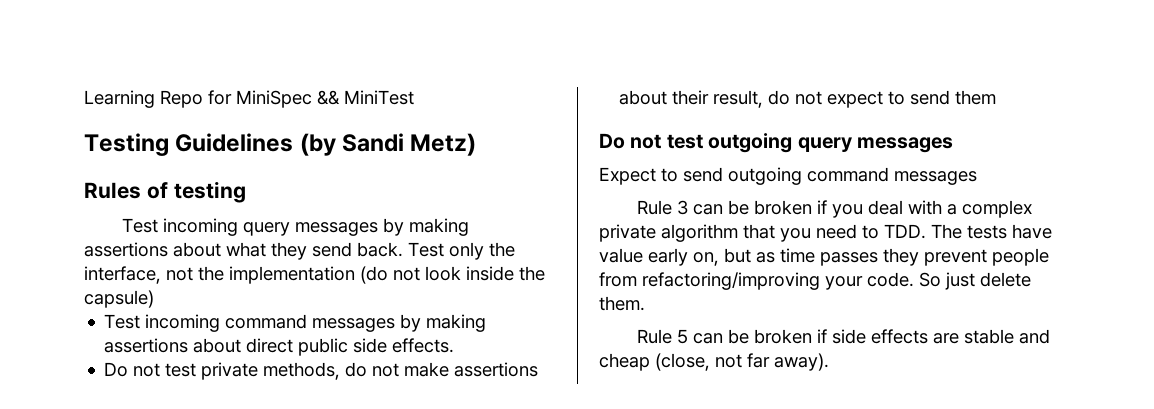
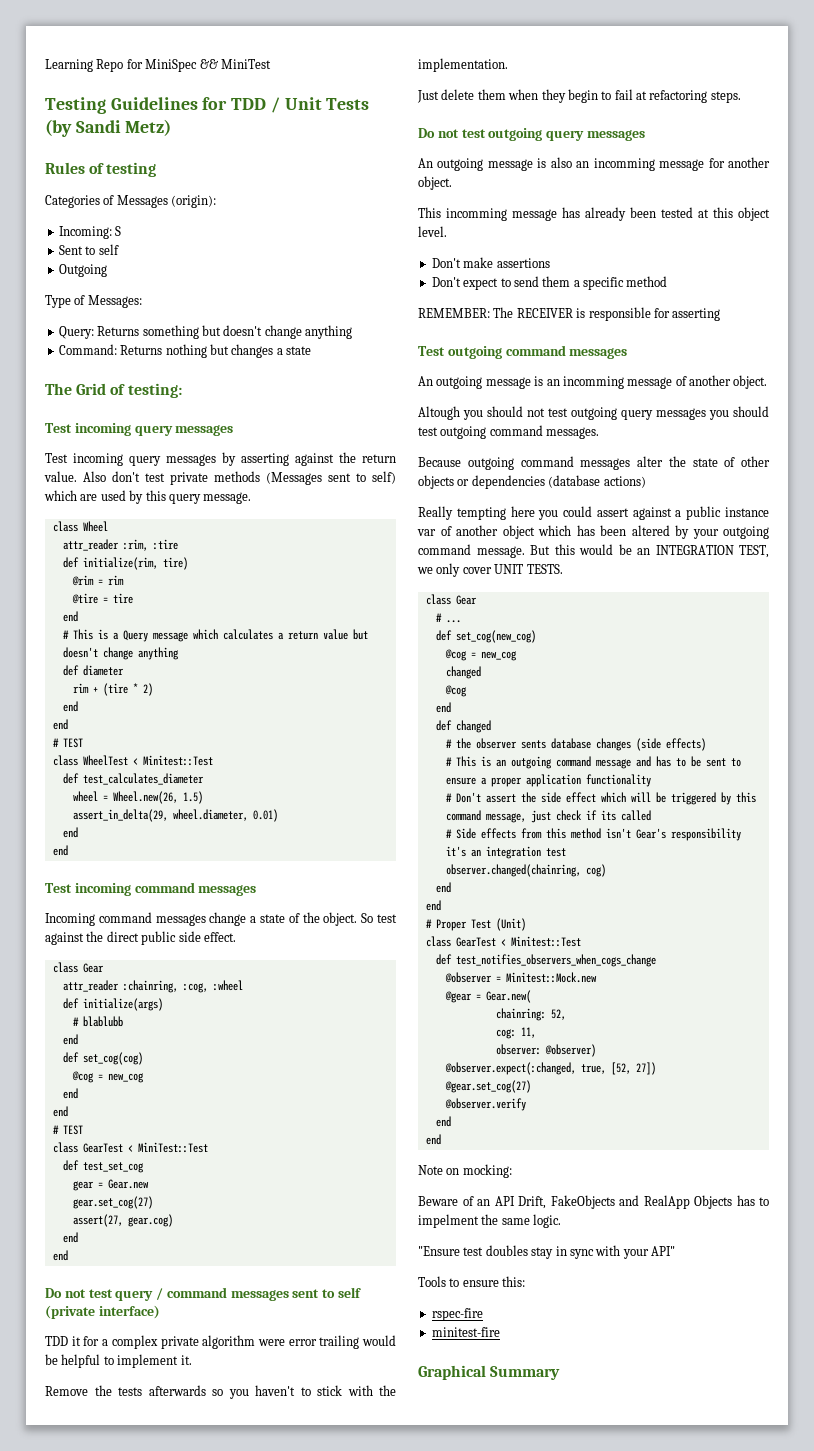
- Testing Guidelines (by Sandi Metz)
+ Testing Guidelines for TDD / Unit Tests (by Sandi Metz)
+ Categories of Messages (origin):
+ Incoming: S
+ Sent to self
+ Outgoing
+ Type of Messages:
+ Query: Returns something but doesn't change anything
+ Command: Returns nothing but changes a state
+ The Grid of testing:
+ Test incoming query messages
- Test incoming query messages by making assertions about what they send back. Test only the interface, not the implementation (do not look inside the capsule)
- Test incoming command messages by making assertions about direct public side effects.
- Do not test private methods, do not make assertions about their result, do not expect to send them
+ Test incoming query messages by asserting against the return value. Also don't test private methods (Messages sent to self) which are used by this query message.
+ class Wheel
+ attr_reader :rim, :tire
+ def initialize(rim, tire)
+ @rim = rim
+ @tire = tire
+ end
+ # This is a Query message which calculates a return value but doesn't change anything
+ def diameter
+ rim + (tire * 2)
+ end
+ end
+ # TEST
+ class WheelTest < Minitest::Test
+ def test_calculates_diameter
+ wheel = Wheel.new(26, 1.5)
+ assert_in_delta(29, wheel.diameter, 0.01)
+ end
+ end
+ Test incoming command messages
+ Incoming command messages change a state of the object. So test against the direct public side effect.
+ class Gear
+ attr_reader :chainring, :cog, :wheel
+ def initialize(args)
+ # blablubb
+ end
+ def set_cog(cog)
+ @cog = new_cog
+ end
+ end
+ # TEST
+ class GearTest < MiniTest::Test
+ def test_set_cog
+ gear = Gear.new
+ gear.set_cog(27)
+ assert(27, gear.cog)
+ end
+ end
+ Do not test query / command messages sent to self (private interface)
+ TDD it for a complex private algorithm were error trailing would be helpful to implement it.
+ Remove the tests afterwards so you haven't to stick with the implementation.
+ Just delete them when they begin to fail at refactoring steps.
- Expect to send outgoing command messages
- Rule 3 can be broken if you deal with a complex private algorithm that you need to TDD. The tests have value early on, but as time passes they prevent people from refactoring/improving your code. So just delete them.
- Rule 5 can be broken if side effects are stable and cheap (close, not far away).
+ An outgoing message is also an incomming message for another object.
+ This incomming message has already been tested at this object level.
+ Don't make assertions
+ Don't expect to send them a specific method
+ REMEMBER: The RECEIVER is responsible for asserting
+ Test outgoing command messages
+ An outgoing message is an incomming message of another object.
+ Altough you should not test outgoing query messages you should test outgoing command messages.
+ Because outgoing command messages alter the state of other objects or dependencies (database actions)
+ Really tempting here you could assert against a public instance var of another object which has been altered by your outgoing command message. But this would be an INTEGRATION TEST, we only cover UNIT TESTS.
+ class Gear
+ # ...
+ def set_cog(new_cog)
+ @cog = new_cog
+ changed
+ @cog
+ end
+ def changed
+ # the observer sents database changes (side effects)
+ # This is an outgoing command message and has to be sent to ensure a proper application functionality
+ # Don't assert the side effect which will be triggered by this command message, just check if its called
+ # Side effects from this method isn't Gear's responsibility it's an integration test
+ observer.changed(chainring, cog)
+ end
+ end
+ # Proper Test (Unit)
+ class GearTest < Minitest::Test
+ def test_notifies_observers_when_cogs_change
+ @observer = Minitest::Mock.new
+ @gear = Gear.new(
+ chainring: 52,
+ cog: 11,
+ observer: @observer)
+ @observer.expect(:changed, true, [52, 27])
+ @gear.set_cog(27)
+ @observer.verify
+ end
+ end
+ Note on mocking:
+ Beware of an API Drift, FakeObjects and RealApp Objects has to impelment the same logic.
+ "Ensure test doubles stay in sync with your API"
+ Tools to ensure this:
+ rspec-fire
+ minitest-fire
+ Graphical Summary

